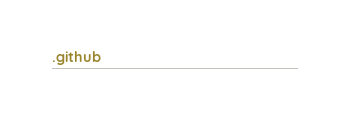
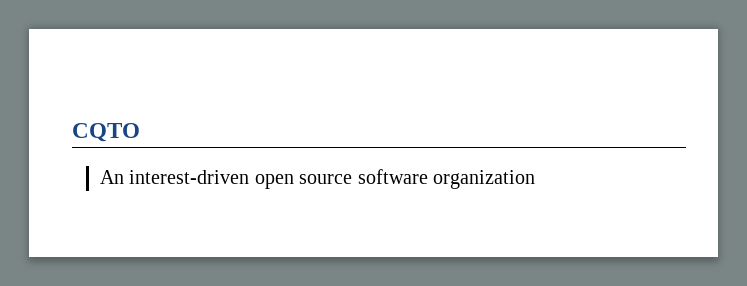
- .github
+ CQTO
+ An interest-driven open source software organization

